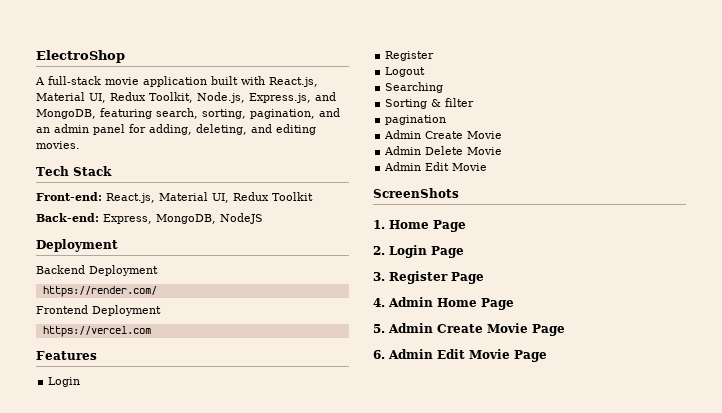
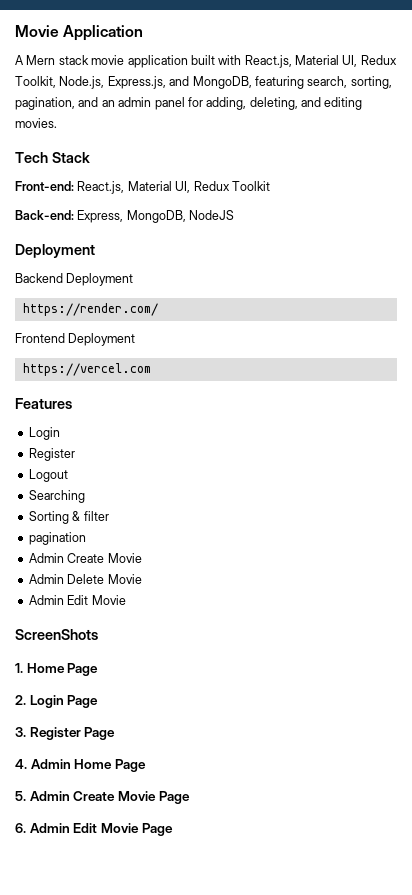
- ElectroShop
+ Movie Application
- A full-stack movie application built with React.js, Material UI, Redux Toolkit, Node.js, Express.js, and MongoDB, featuring search, sorting, pagination, and an admin panel for adding, deleting, and editing movies.
+ A Mern stack movie application built with React.js, Material UI, Redux Toolkit, Node.js, Express.js, and MongoDB, featuring search, sorting, pagination, and an admin panel for adding, deleting, and editing movies.

